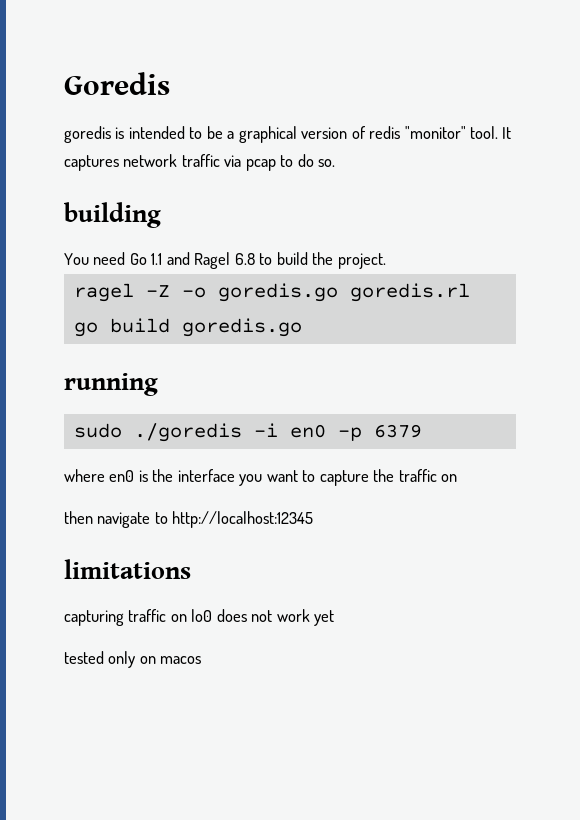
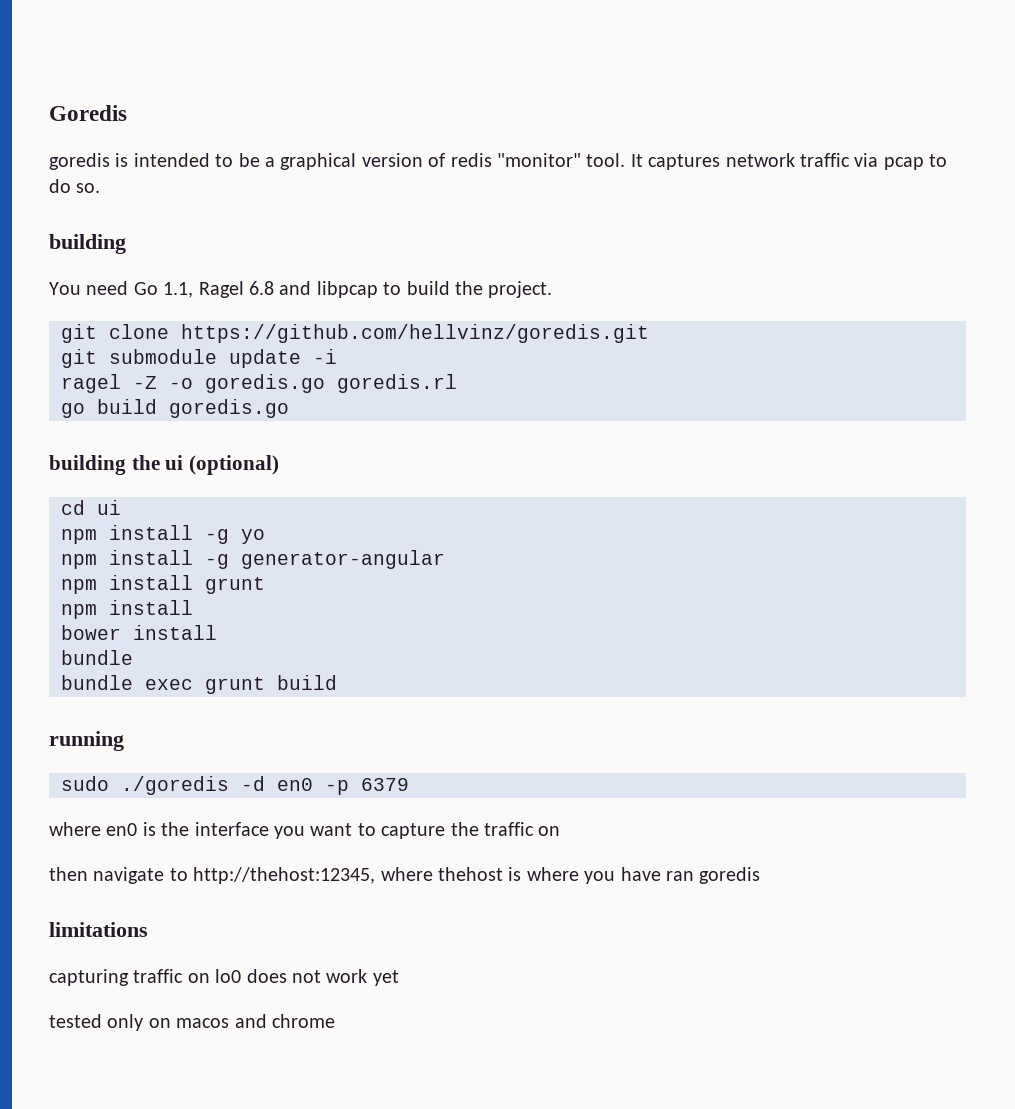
- You need Go 1.1 and Ragel 6.8 to build the project.
+ You need Go 1.1, Ragel 6.8 and libpcap to build the project.
+ git clone https://github.com/hellvinz/goredis.git
+ git submodule update -i
+ building the ui (optional)
+ cd ui
+ npm install -g yo
+ npm install -g generator-angular
+ npm install grunt
+ npm install
+ bower install
+ bundle
+ bundle exec grunt build
- sudo ./goredis -i en0 -p 6379
+ sudo ./goredis -d en0 -p 6379
- then navigate to http://localhost:12345
+ then navigate to http://thehost:12345, where thehost is where you have ran goredis
- tested only on macos
+ tested only on macos and chrome

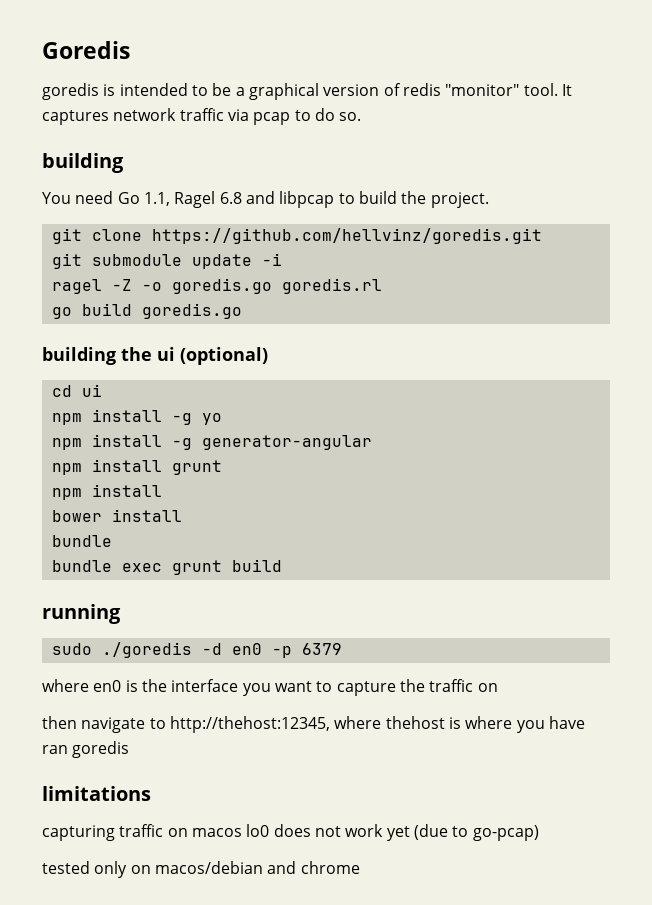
- capturing traffic on lo0 does not work yet
+ capturing traffic on macos lo0 does not work yet (due to go-pcap)
- tested only on macos and chrome
+ tested only on macos/debian and chrome

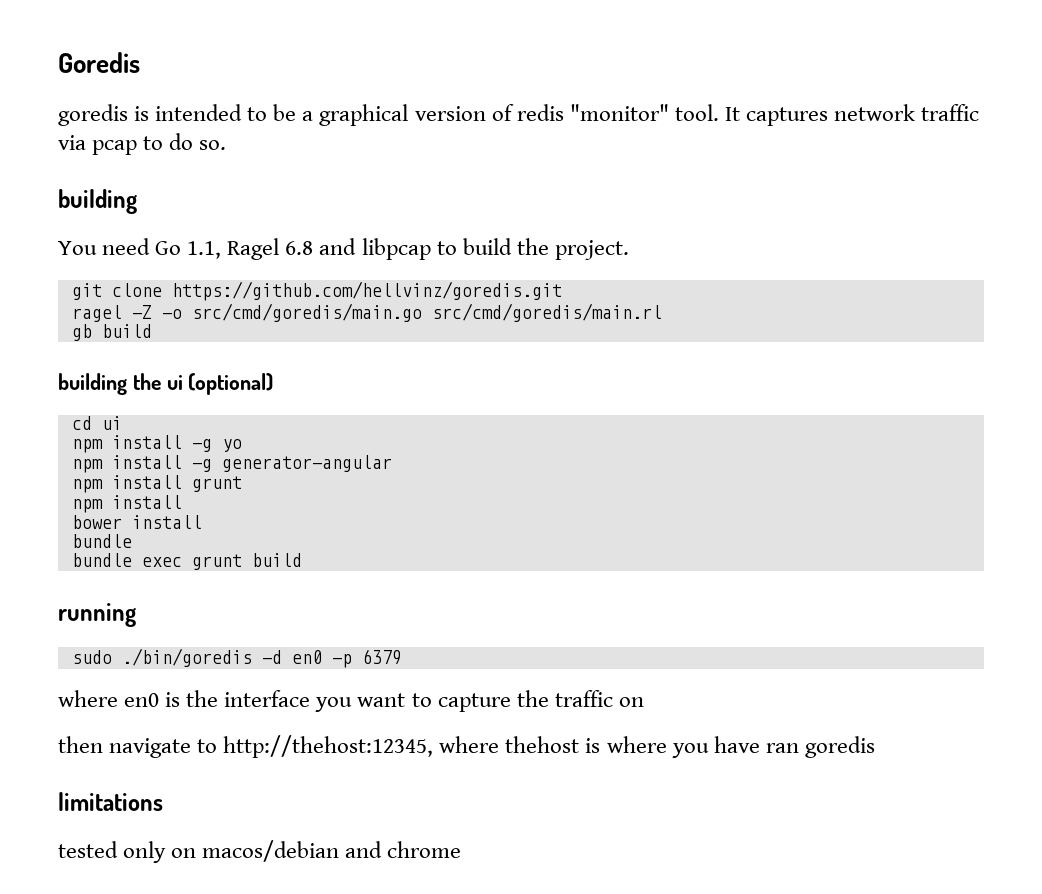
- git submodule update -i
- ragel -Z -o goredis.go goredis.rl
- go build goredis.go
+ ragel -Z -o src/cmd/goredis/main.go src/cmd/goredis/main.rl
+ gb build
- sudo ./goredis -d en0 -p 6379
+ sudo ./bin/goredis -d en0 -p 6379
- capturing traffic on macos lo0 does not work yet (due to go-pcap)

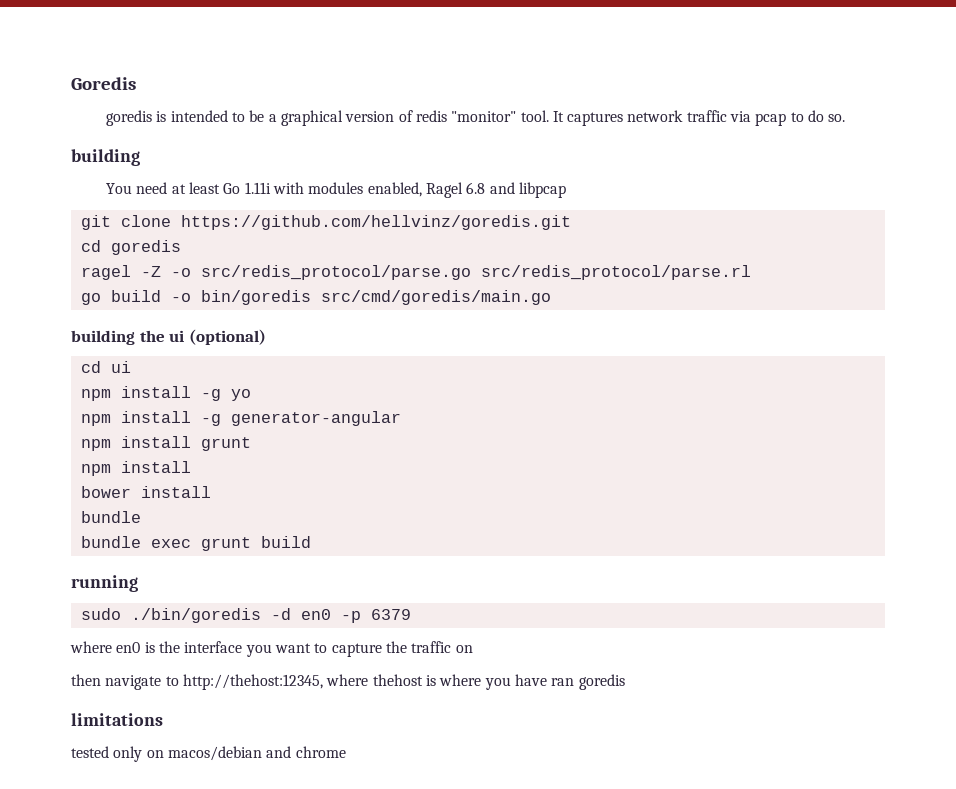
- You need Go 1.1, Ragel 6.8 and libpcap to build the project.
+ You need at least Go 1.11i with modules enabled, Ragel 6.8 and libpcap
+ cd goredis
- ragel -Z -o src/cmd/goredis/main.go src/cmd/goredis/main.rl
- gb build
+ ragel -Z -o src/redis_protocol/parse.go src/redis_protocol/parse.rl
+ go build -o bin/goredis src/cmd/goredis/main.go

